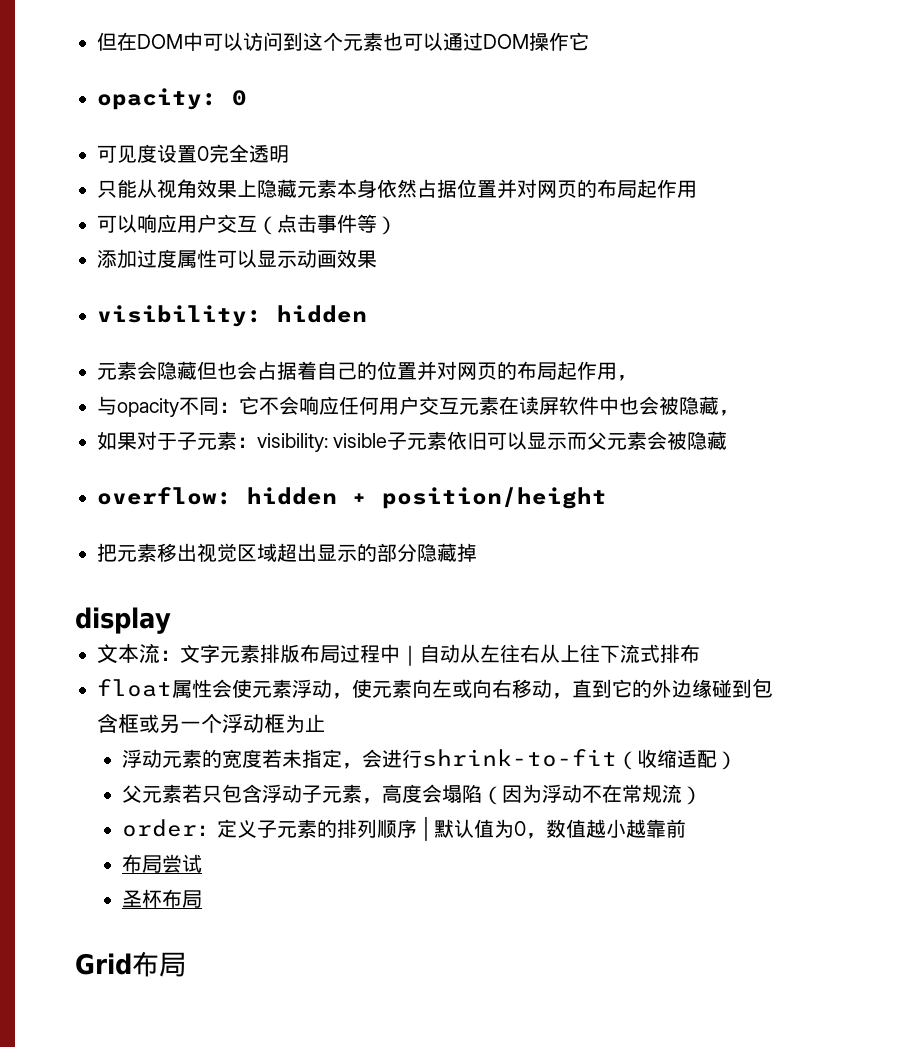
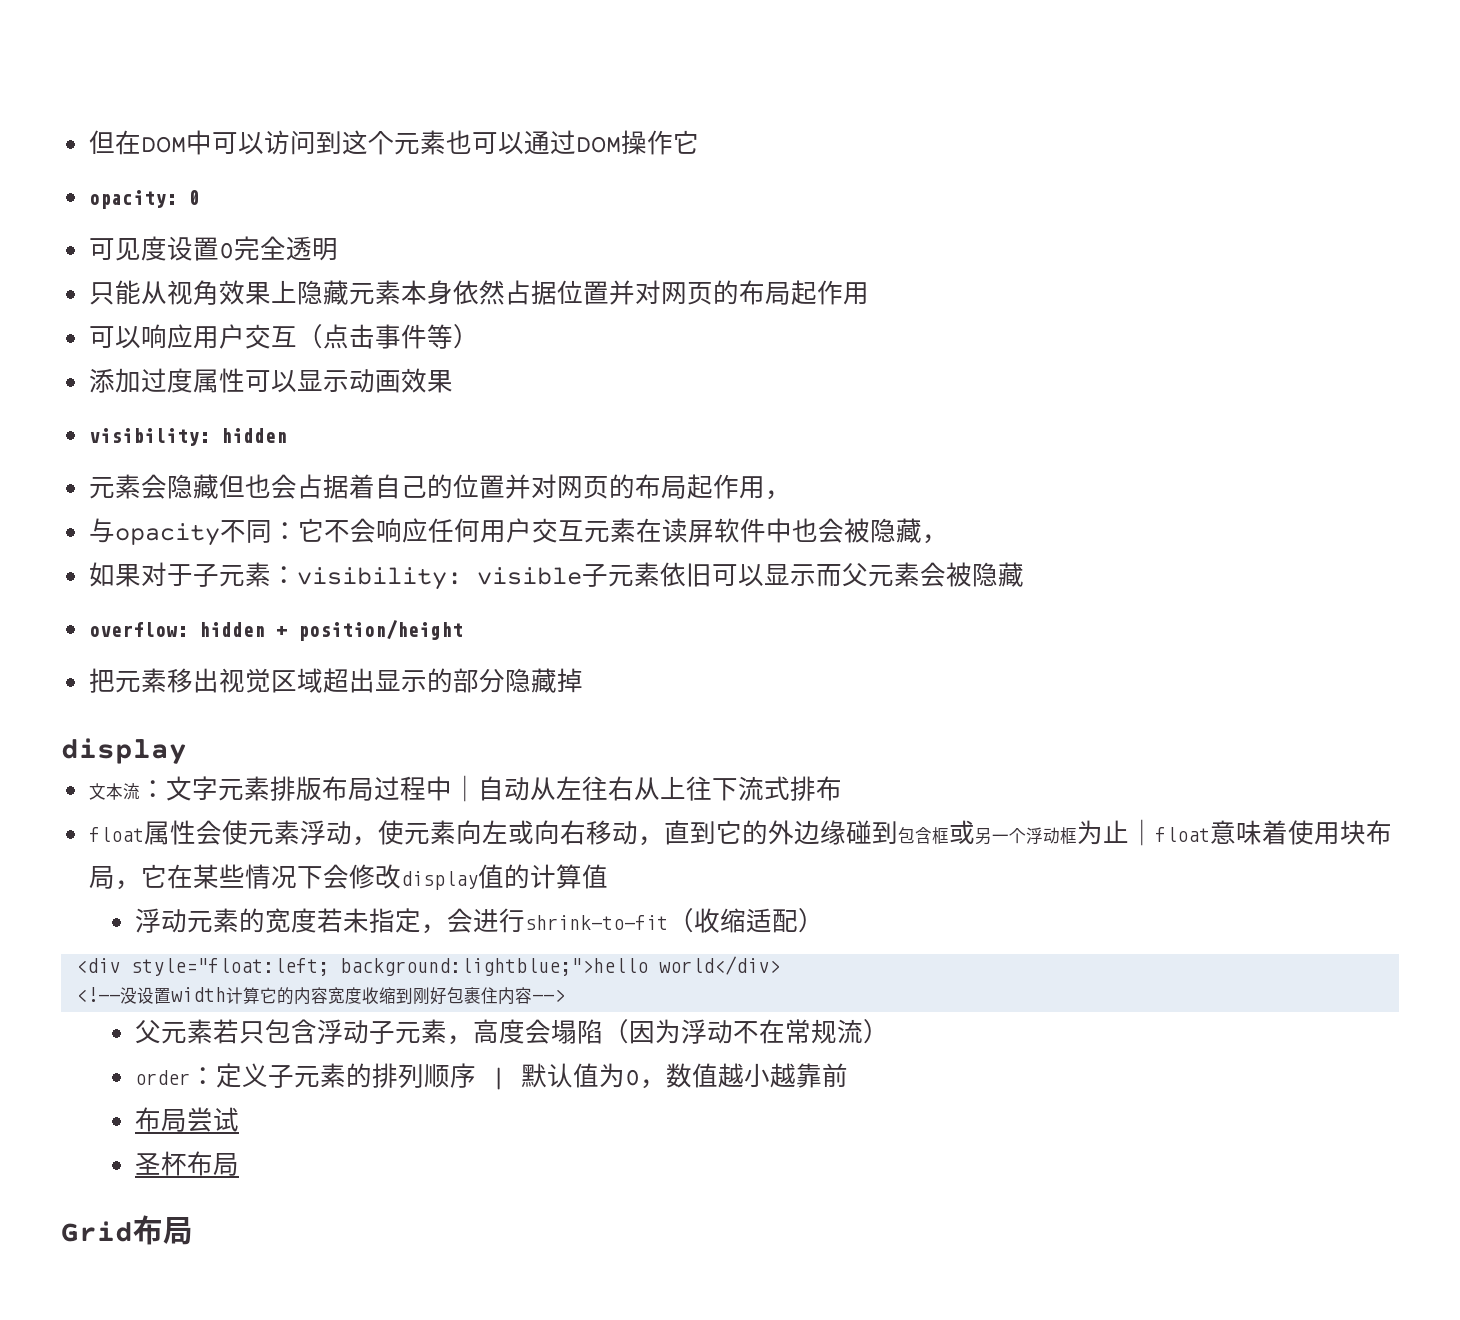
- float属性会使元素浮动，使元素向左或向右移动，直到它的外边缘碰到包含框或另一个浮动框为止
+ float属性会使元素浮动，使元素向左或向右移动，直到它的外边缘碰到包含框或另一个浮动框为止｜float意味着使用块布局，它在某些情况下会修改display值的计算值
+ <div style="float:left; background:lightblue;">hello world</div>
+ <!--没设置width计算它的内容宽度收缩到刚好包裹住内容-->

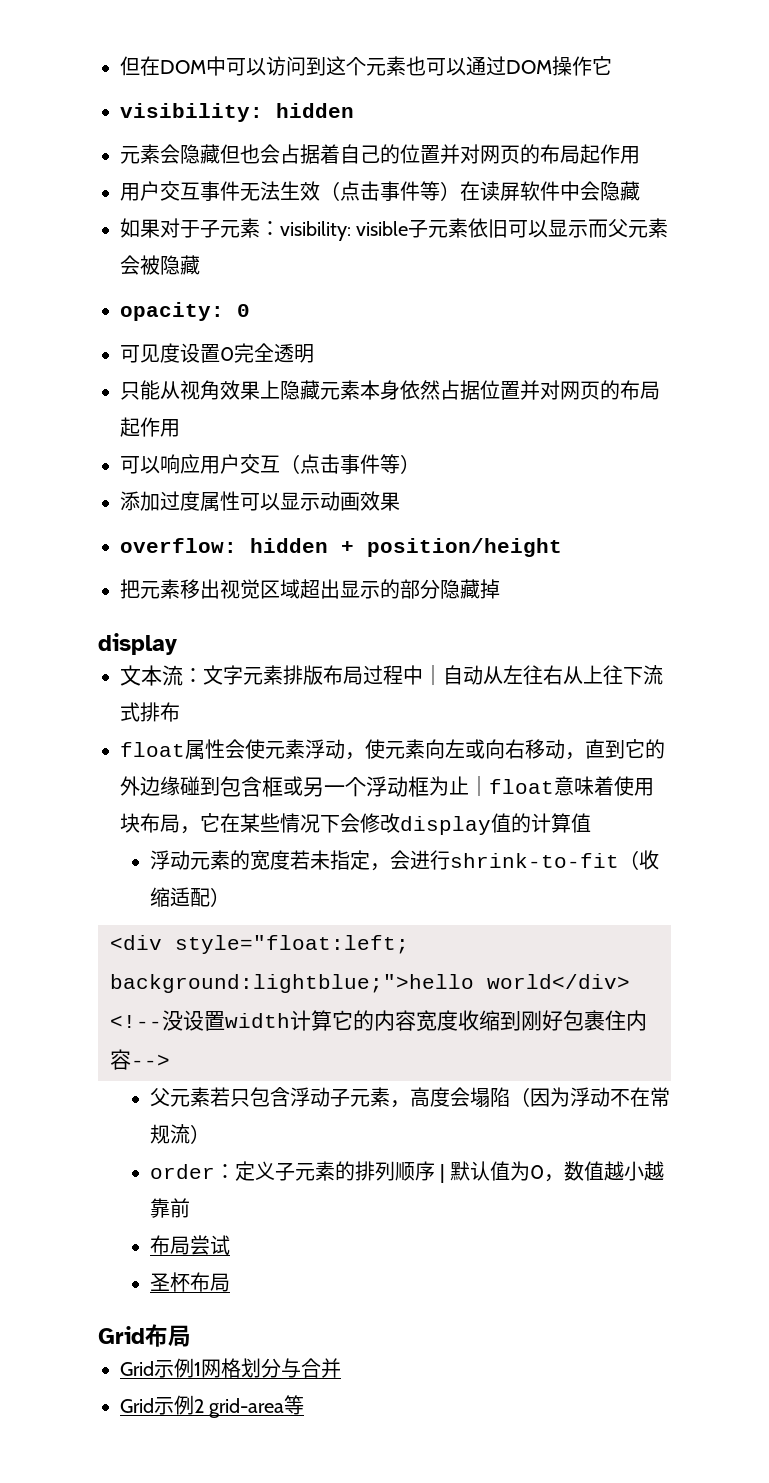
+ visibility: hidden
+ 元素会隐藏但也会占据着自己的位置并对网页的布局起作用
+ 用户交互事件无法生效（点击事件等）在读屏软件中会隐藏
+ 如果对于子元素：visibility: visible子元素依旧可以显示而父元素会被隐藏
- visibility: hidden
- 元素会隐藏但也会占据着自己的位置并对网页的布局起作用，
- 与opacity不同：它不会响应任何用户交互元素在读屏软件中也会被隐藏，
- 如果对于子元素：visibility: visible子元素依旧可以显示而父元素会被隐藏
+ Grid示例1网格划分与合并
+ Grid示例2 grid-area等

